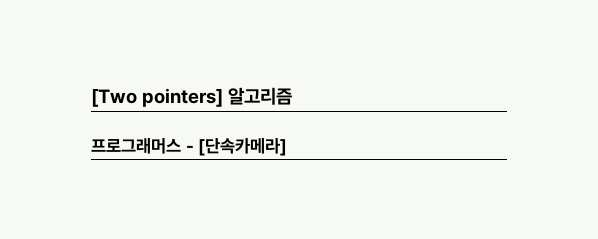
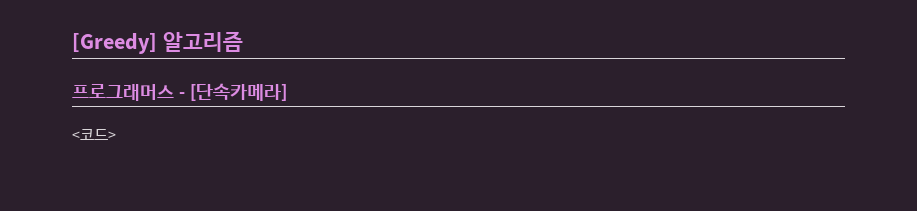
- [Two pointers] 알고리즘
+ [Greedy] 알고리즘
+ <코드>

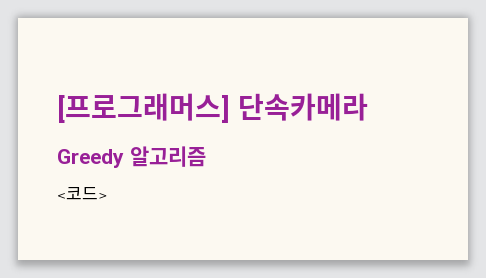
- [Greedy] 알고리즘
- 프로그래머스 - [단속카메라]
+ [프로그래머스] 단속카메라
+ Greedy 알고리즘

